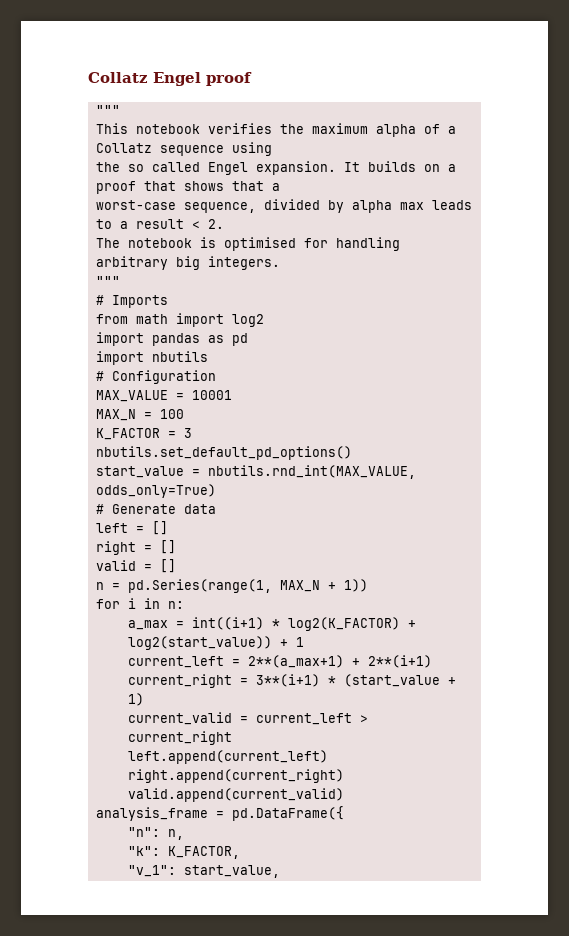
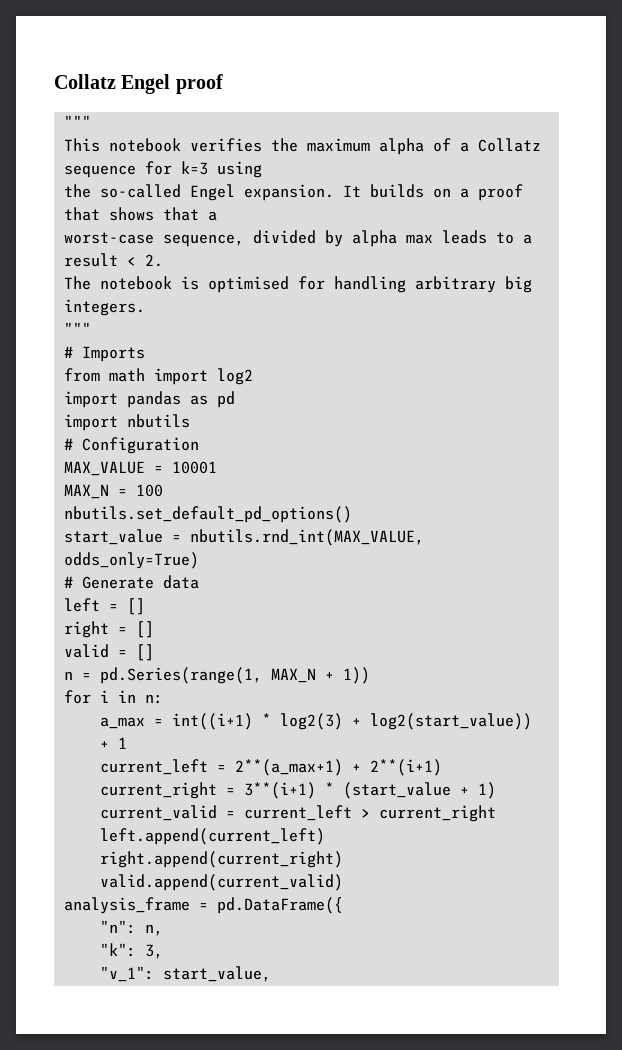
- This notebook verifies the maximum alpha of a Collatz sequence using
+ This notebook verifies the maximum alpha of a Collatz sequence for k=3 using
- the so called Engel expansion.
+ the so-called Engel expansion.
- K_FACTOR = 3
- a_max = int((i+1) * log2(K_FACTOR) + log2(start_value)) + 1
+ a_max = int((i+1) * log2(3) + log2(start_value)) + 1
- "k": K_FACTOR,
+ "k": 3,

